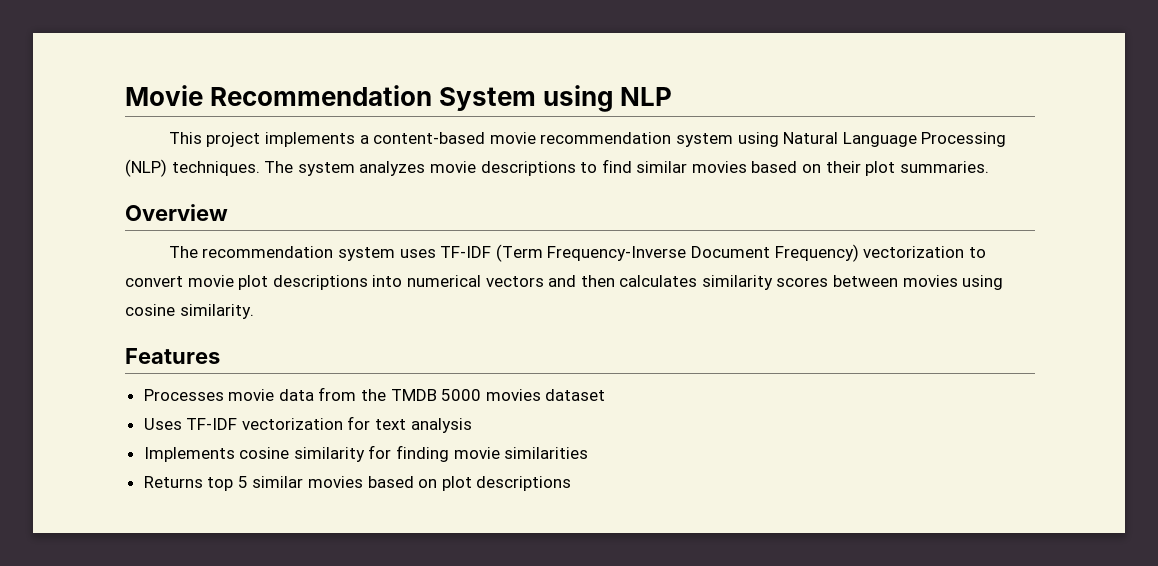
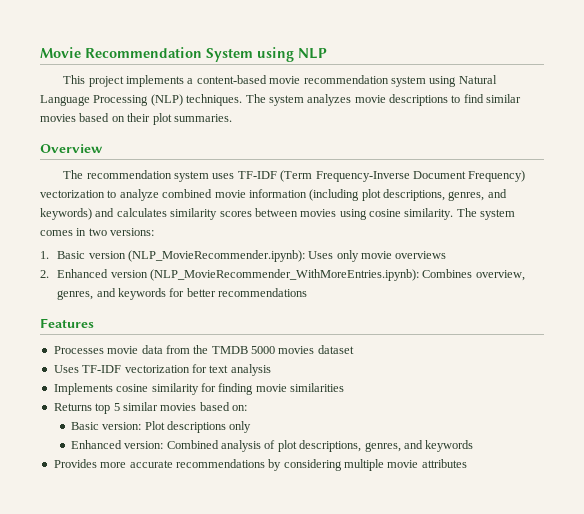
- The recommendation system uses TF-IDF (Term Frequency-Inverse Document Frequency) vectorization to convert movie plot descriptions into numerical vectors and then calculates similarity scores between movies using cosine similarity.
+ The recommendation system uses TF-IDF (Term Frequency-Inverse Document Frequency) vectorization to analyze combined movie information (including plot descriptions, genres, and keywords) and calculates similarity scores between movies using cosine similarity. The system comes in two versions:
+ 1. Basic version (NLP_MovieRecommender.ipynb): Uses only movie overviews
+ 2. Enhanced version (NLP_MovieRecommender_WithMoreEntries.ipynb): Combines overview, genres, and keywords for better recommendations
- Returns top 5 similar movies based on plot descriptions
+ Returns top 5 similar movies based on:
+ Basic version: Plot descriptions only
+ Enhanced version: Combined analysis of plot descriptions, genres, and keywords
+ Provides more accurate recommendations by considering multiple movie attributes

